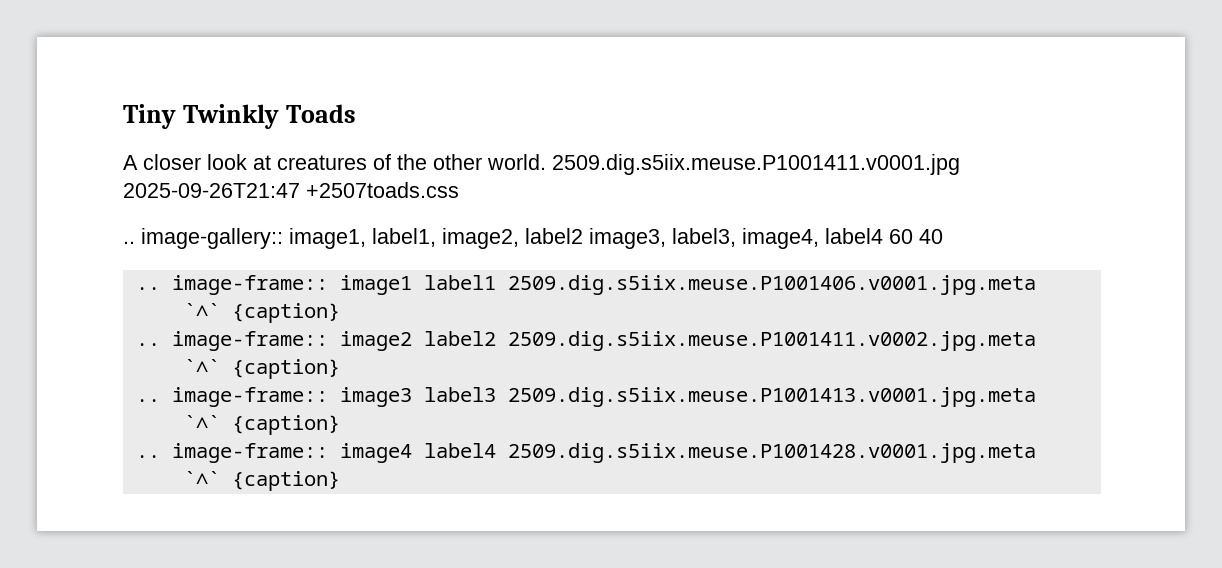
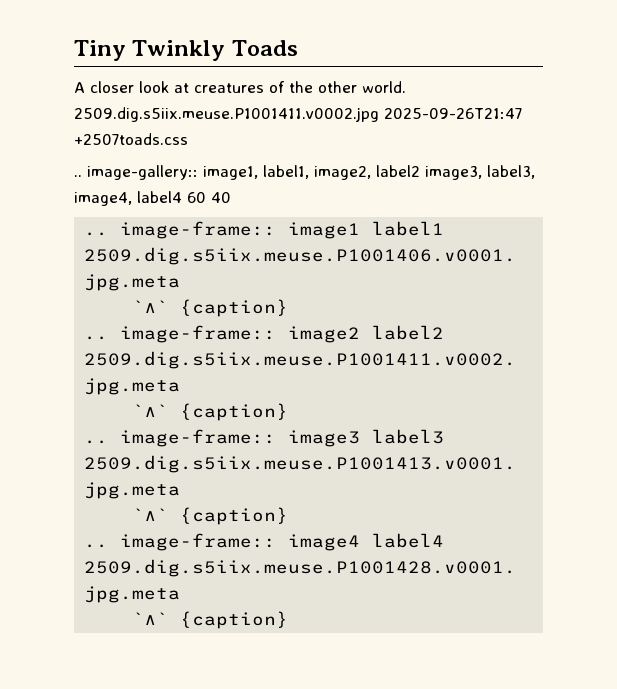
- 2509.dig.s5iix.meuse.P1001411.v0001.jpg 2025-09-26T21:47 +2507toads.css
+ 2509.dig.s5iix.meuse.P1001411.v0002.jpg 2025-09-26T21:47 +2507toads.css

